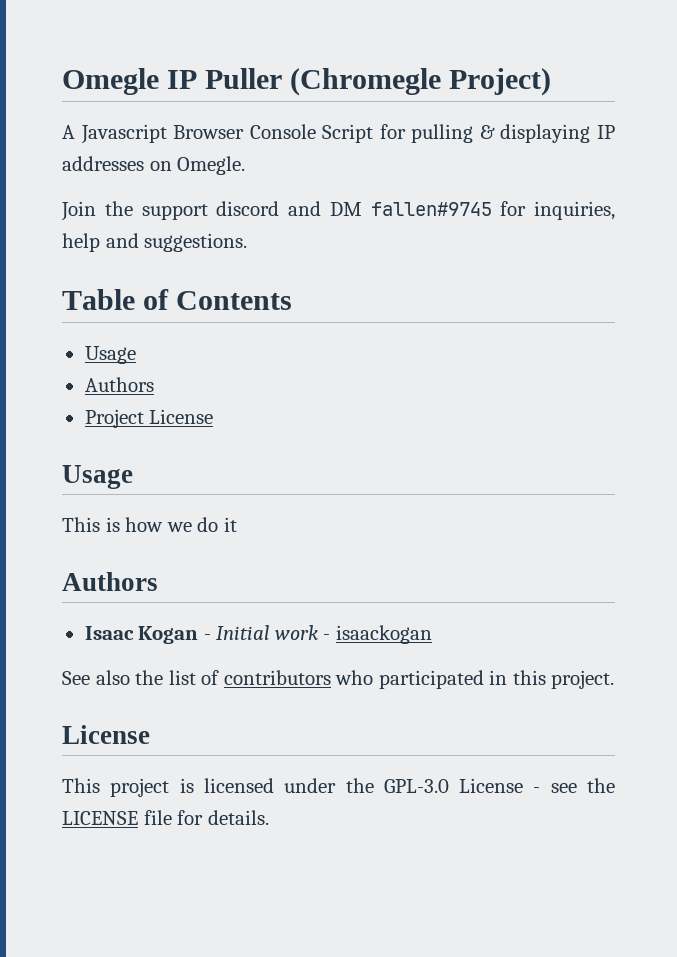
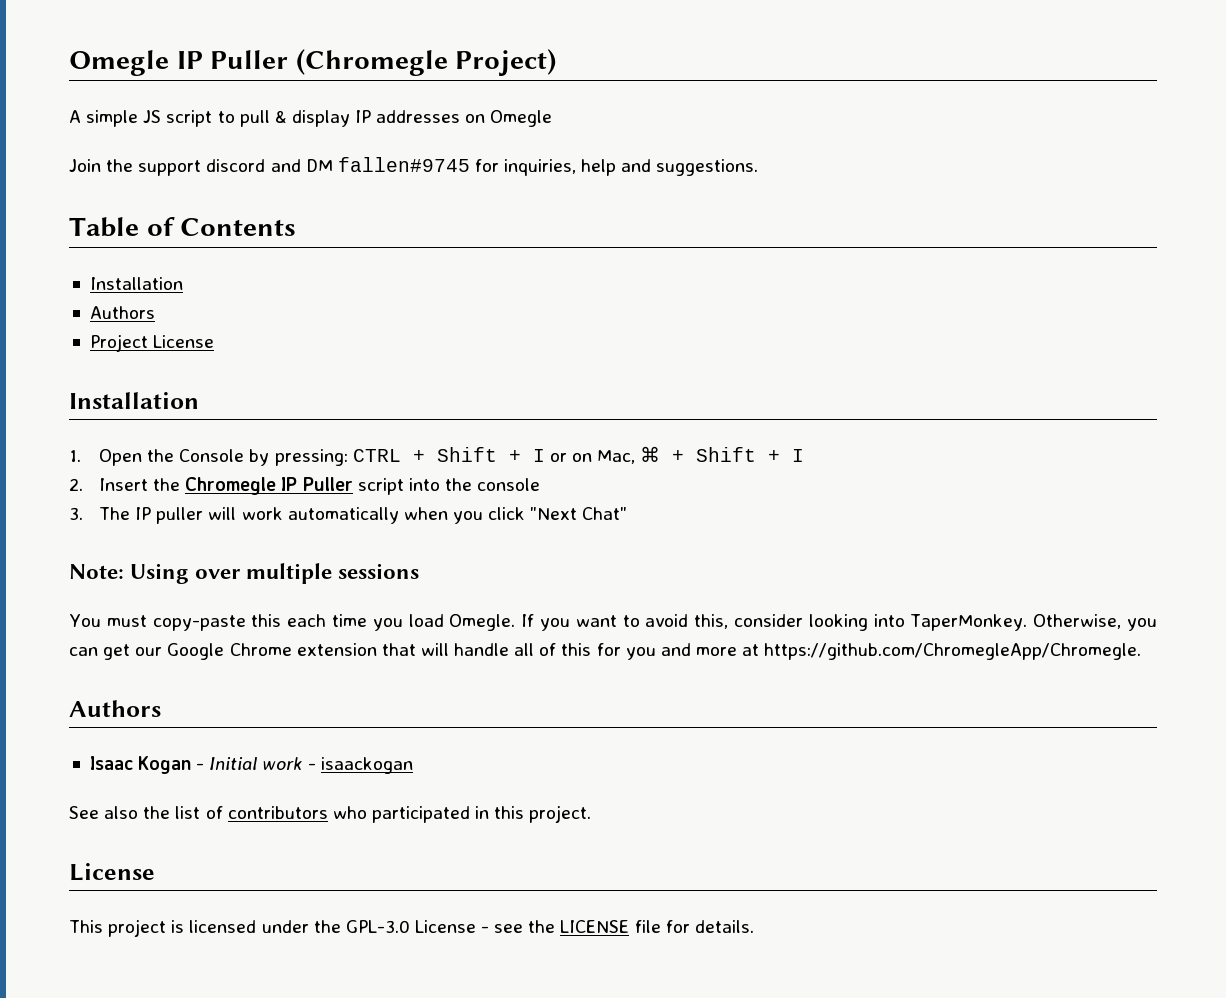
- A Javascript Browser Console Script for pulling & displaying IP addresses on Omegle.
+ A simple JS script to pull & display IP addresses on Omegle
  Table of Contents
- Usage
+ Installation
  Project License
- Usage
- This is how we do it
+ Installation
+ 1. Open the Console by pressing: CTRL + Shift + I or on Mac, ⌘ + Shift + I
+ 2. Insert the Chromegle IP Puller script into the console
+ 3. The IP puller will work automatically when you click "Next Chat"
+ Note: Using over multiple sessions
+ You must copy-paste this each time you load Omegle. If you want to avoid this, consider looking into TaperMonkey. Otherwise, you can get our Google Chrome extension that will handle all of this for you and more at https://github.com/ChromegleApp/Chromegle.

